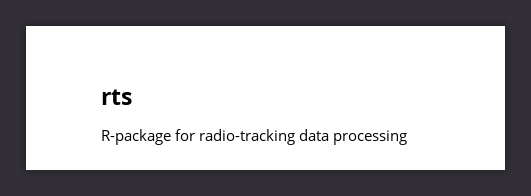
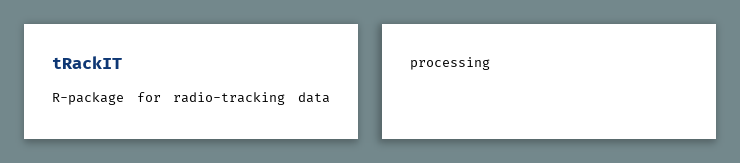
- rts
+ tRackIT

